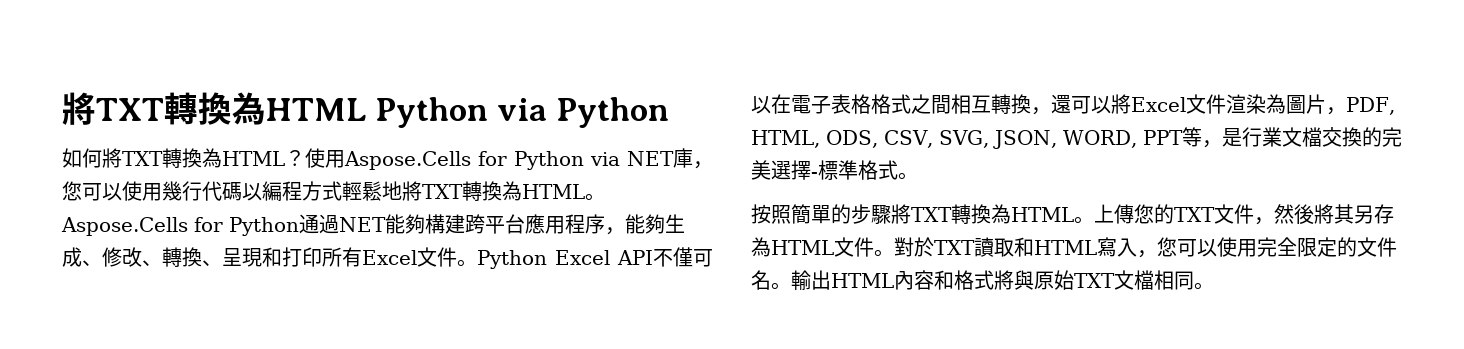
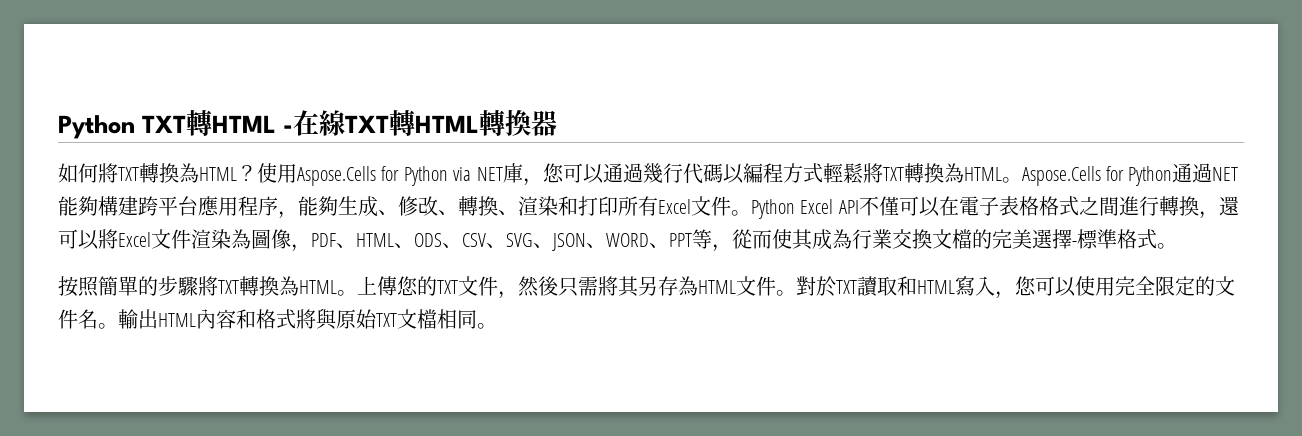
- 將TXT轉換為HTML Python via Python
+ Python TXT轉HTML -在線TXT轉HTML轉換器
- 使用Aspose.Cells for Python via NET庫，您可以使用幾行代碼以編程方式輕鬆地將TXT轉換為HTML。
+ 使用Aspose.Cells for Python via NET庫，您可以通過幾行代碼以編程方式輕鬆將TXT轉換為HTML。
- Aspose.Cells for Python通過NET能夠構建跨平台應用程序，能夠生成、修改、轉換、呈現和打印所有Excel文件。
+ Aspose.Cells for Python通過NET能夠構建跨平台應用程序，能夠生成、修改、轉換、渲染和打印所有Excel文件。
- Python Excel API不僅可以在電子表格格式之間相互轉換，還可以將Excel文件渲染為圖片，PDF, HTML, ODS, CSV, SVG, JSON, WORD, PPT等，是行業文檔交換的完美選擇-標準格式。
+ Python Excel API不僅可以在電子表格格式之間進行轉換，還可以將Excel文件渲染為圖像，PDF、HTML、ODS、CSV、SVG、JSON、WORD、PPT等，從而使其成為行業交換文檔的完美選擇-標準格式。
- 上傳您的TXT文件，然後將其另存為HTML文件。
+ 上傳您的TXT文件，然後只需將其另存為HTML文件。

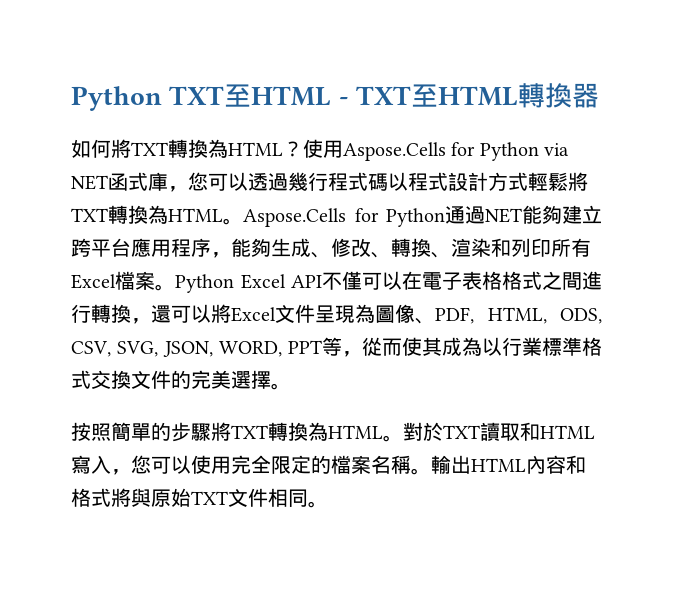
- Python TXT轉HTML -在線TXT轉HTML轉換器
+ Python TXT至HTML - TXT至HTML轉換器
- 使用Aspose.Cells for Python via NET庫，您可以通過幾行代碼以編程方式輕鬆將TXT轉換為HTML。
+ 使用Aspose.Cells for Python via NET函式庫，您可以透過幾行程式碼以程式設計方式輕鬆將TXT轉換為HTML。
- Aspose.Cells for Python通過NET能夠構建跨平台應用程序，能夠生成、修改、轉換、渲染和打印所有Excel文件。
+ Aspose.Cells for Python通過NET能夠建立跨平台應用程序，能夠生成、修改、轉換、渲染和列印所有Excel檔案。
- Python Excel API不僅可以在電子表格格式之間進行轉換，還可以將Excel文件渲染為圖像，PDF、HTML、ODS、CSV、SVG、JSON、WORD、PPT等，從而使其成為行業交換文檔的完美選擇-標準格式。
+ Python Excel API不僅可以在電子表格格式之間進行轉換，還可以將Excel文件呈現為圖像、PDF, HTML, ODS, CSV, SVG, JSON, WORD, PPT等，從而使其成為以行業標準格式交換文件的完美選擇。
- 上傳您的TXT文件，然後只需將其另存為HTML文件。
- 對於TXT讀取和HTML寫入，您可以使用完全限定的文件名。
+ 對於TXT讀取和HTML寫入，您可以使用完全限定的檔案名稱。
- 輸出HTML內容和格式將與原始TXT文檔相同。
+ 輸出HTML內容和格式將與原始TXT文件相同。

